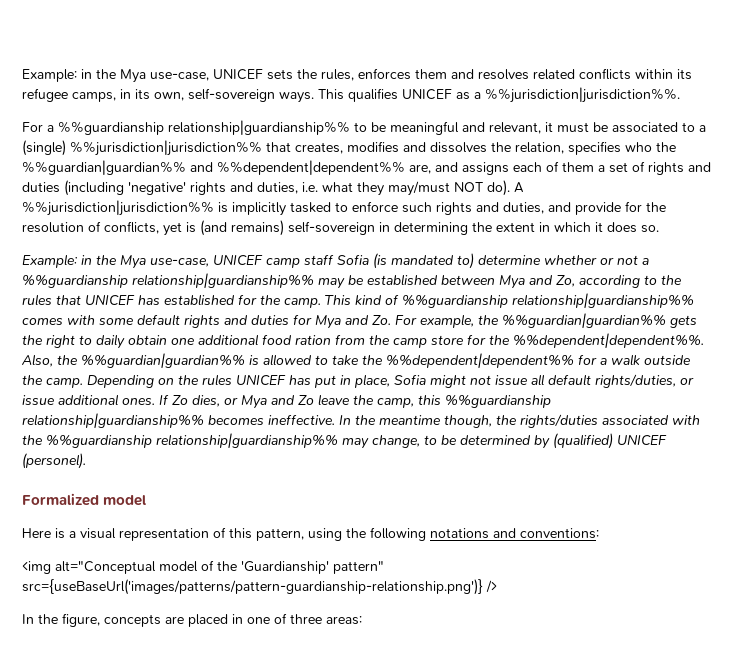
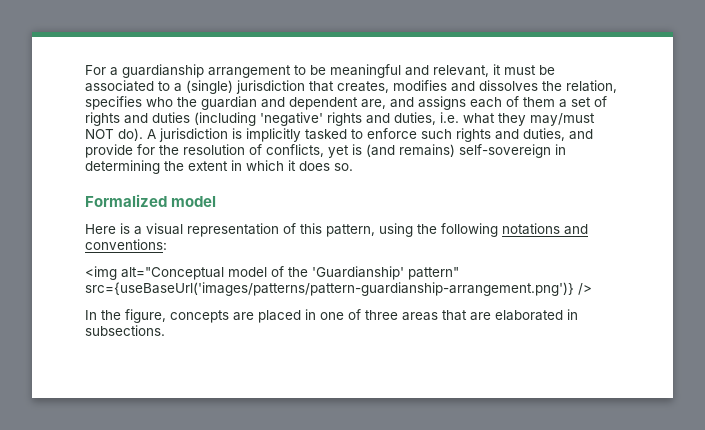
- Example: in the Mya use-case, UNICEF sets the rules, enforces them and resolves related conflicts within its refugee camps, in its own, self-sovereign ways. This qualifies UNICEF as a %%jurisdiction|jurisdiction%%.
- For a %%guardianship relationship|guardianship%% to be meaningful and relevant, it must be associated to a (single) %%jurisdiction|jurisdiction%% that creates, modifies and dissolves the relation, specifies who the %%guardian|guardian%% and %%dependent|dependent%% are, and assigns each of them a set of rights and duties (including 'negative' rights and duties, i.e. what they may/must NOT do).
+ For a guardianship arrangement to be meaningful and relevant, it must be associated to a (single) jurisdiction that creates, modifies and dissolves the relation, specifies who the guardian and dependent are, and assigns each of them a set of rights and duties (including 'negative' rights and duties, i.e. what they may/must NOT do).
- A %%jurisdiction|jurisdiction%% is implicitly tasked to enforce such rights and duties, and provide for the resolution of conflicts, yet is (and remains) self-sovereign in determining the extent in which it does so.
+ A jurisdiction is implicitly tasked to enforce such rights and duties, and provide for the resolution of conflicts, yet is (and remains) self-sovereign in determining the extent in which it does so.
- Example: in the Mya use-case, UNICEF camp staff Sofia (is mandated to) determine whether or not a %%guardianship relationship|guardianship%% may be established between Mya and Zo, according to the rules that UNICEF has established for the camp. This kind of %%guardianship relationship|guardianship%% comes with some default rights and duties for Mya and Zo. For example, the %%guardian|guardian%% gets the right to daily obtain one additional food ration from the camp store for the %%dependent|dependent%%. Also, the %%guardian|guardian%% is allowed to take the %%dependent|dependent%% for a walk outside the camp. Depending on the rules UNICEF has put in place, Sofia might not issue all default rights/duties, or issue additional ones. If Zo dies, or Mya and Zo leave the camp, this %%guardianship relationship|guardianship%% becomes ineffective. In the meantime though, the rights/duties associated with the %%guardianship relationship|guardianship%% may change, to be determined by (qualified) UNICEF (personel).
- <img alt="Conceptual model of the 'Guardianship' pattern" src={useBaseUrl('images/patterns/pattern-guardianship-relationship.png')} />
+ <img alt="Conceptual model of the 'Guardianship' pattern" src={useBaseUrl('images/patterns/pattern-guardianship-arrangement.png')} />
- In the figure, concepts are placed in one of three areas:
+ In the figure, concepts are placed in one of three areas that are elaborated in subsections.

